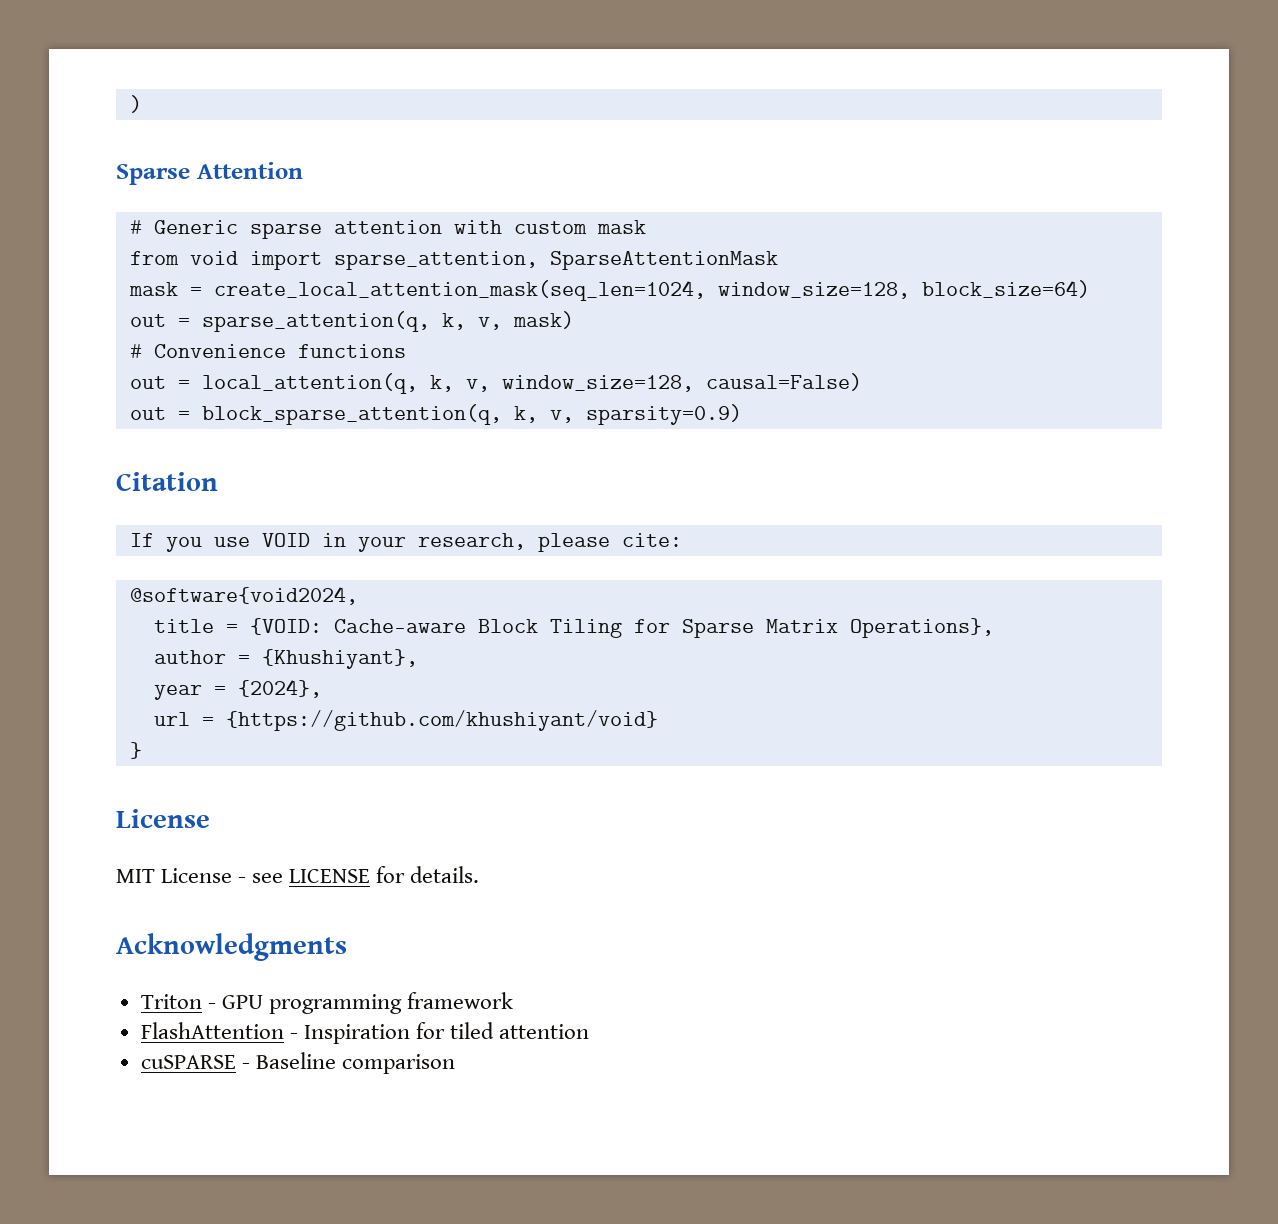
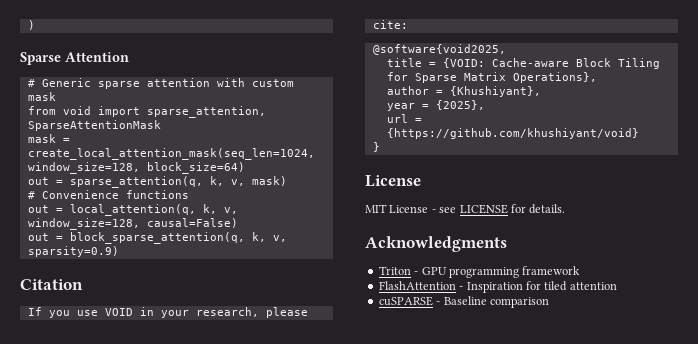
- @software{void2024,
+ @software{void2025,
- year = {2024},
+ year = {2025},

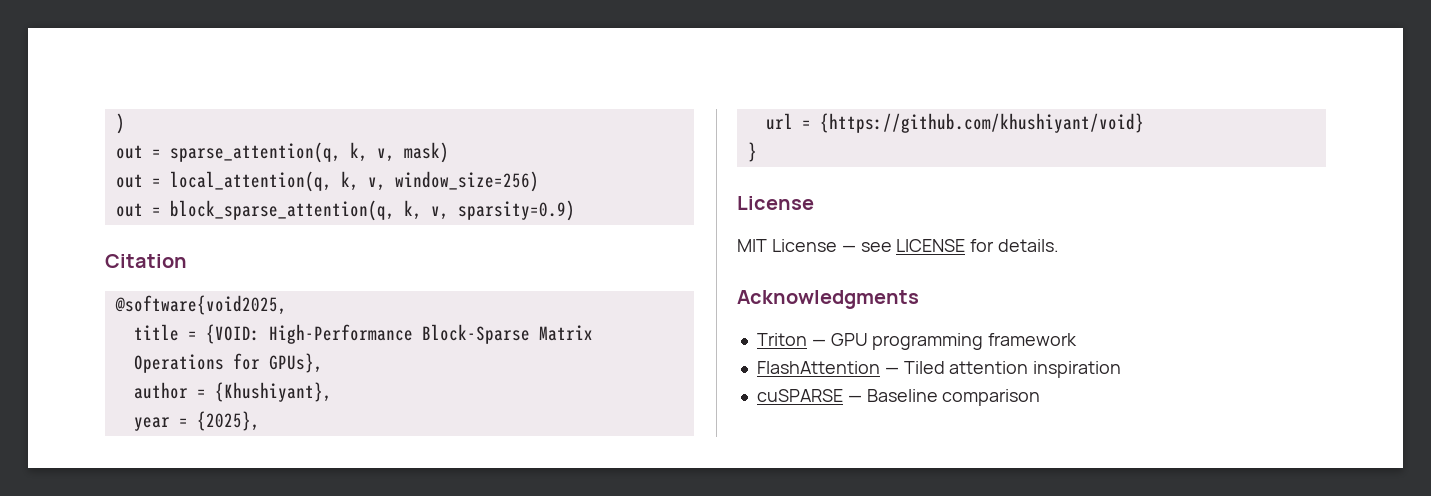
- Sparse Attention
- # Generic sparse attention with custom mask
- from void import sparse_attention, SparseAttentionMask
- mask = create_local_attention_mask(seq_len=1024, window_size=128, block_size=64)
- # Convenience functions
- out = local_attention(q, k, v, window_size=128, causal=False)
+ out = local_attention(q, k, v, window_size=256)
- If you use VOID in your research, please cite:
  @software{void2025,
- title = {VOID: Cache-aware Block Tiling for Sparse Matrix Operations},
+ title = {VOID: High-Performance Block-Sparse Matrix Operations for GPUs},
- MIT License - see LICENSE for details.
+ MIT License — see LICENSE for details.
- Triton - GPU programming framework
+ Triton — GPU programming framework
- FlashAttention - Inspiration for tiled attention
+ FlashAttention — Tiled attention inspiration
- cuSPARSE - Baseline comparison
+ cuSPARSE — Baseline comparison

